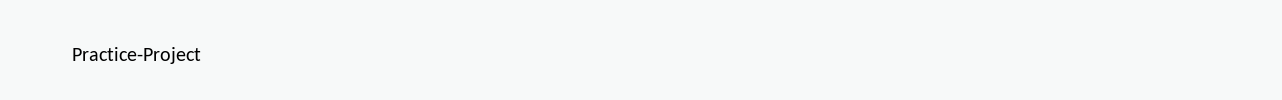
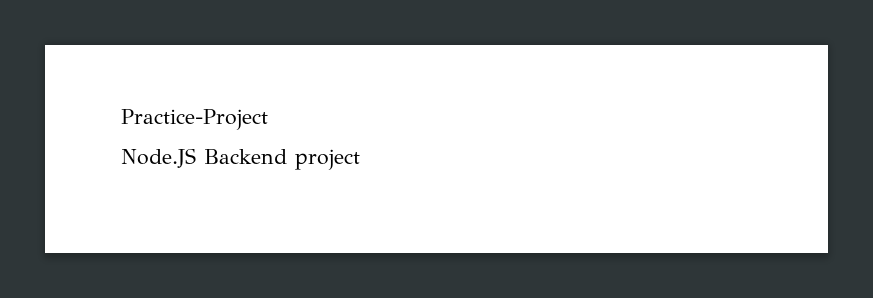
+ Node.JS Backend project

